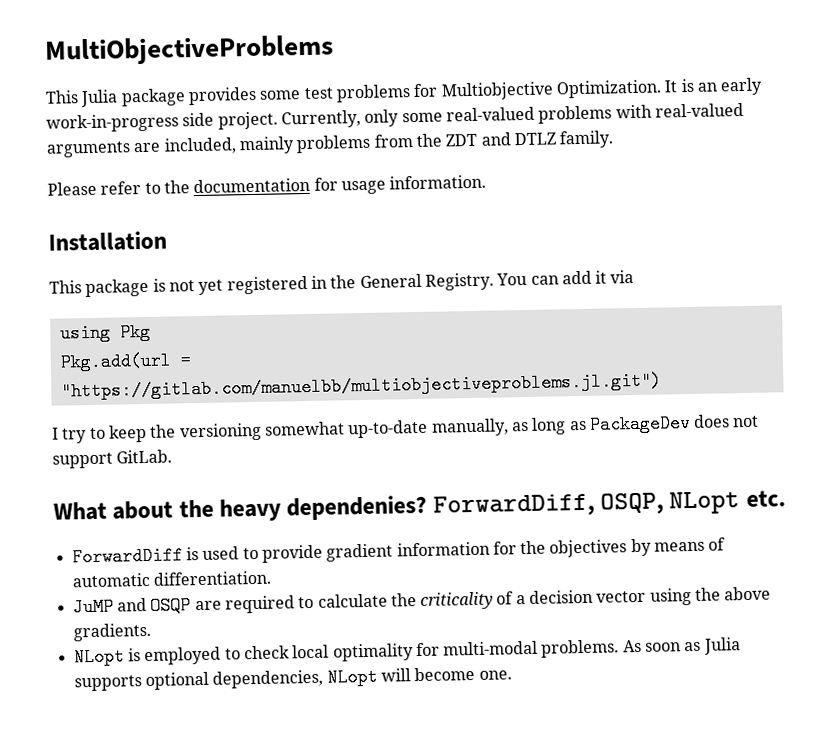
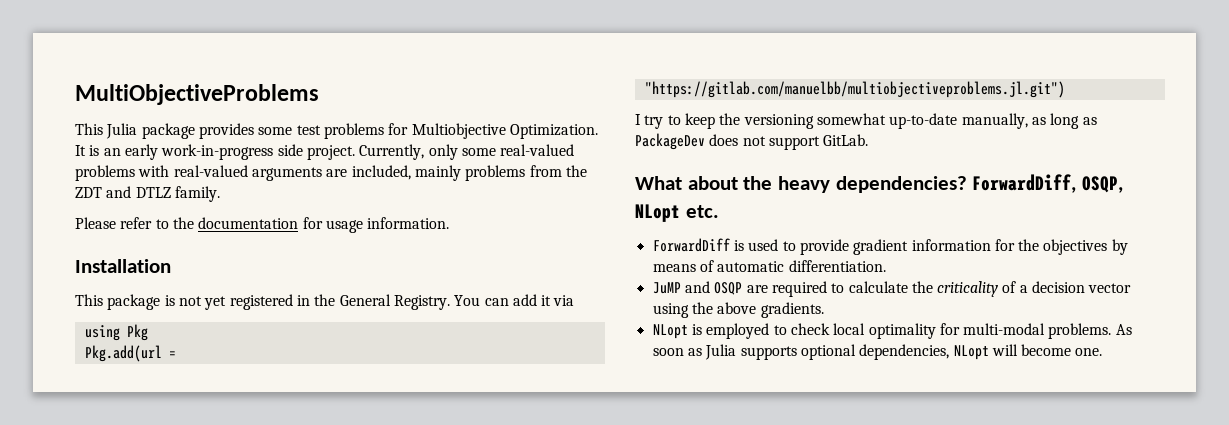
- What about the heavy dependenies?
+ What about the heavy dependencies?

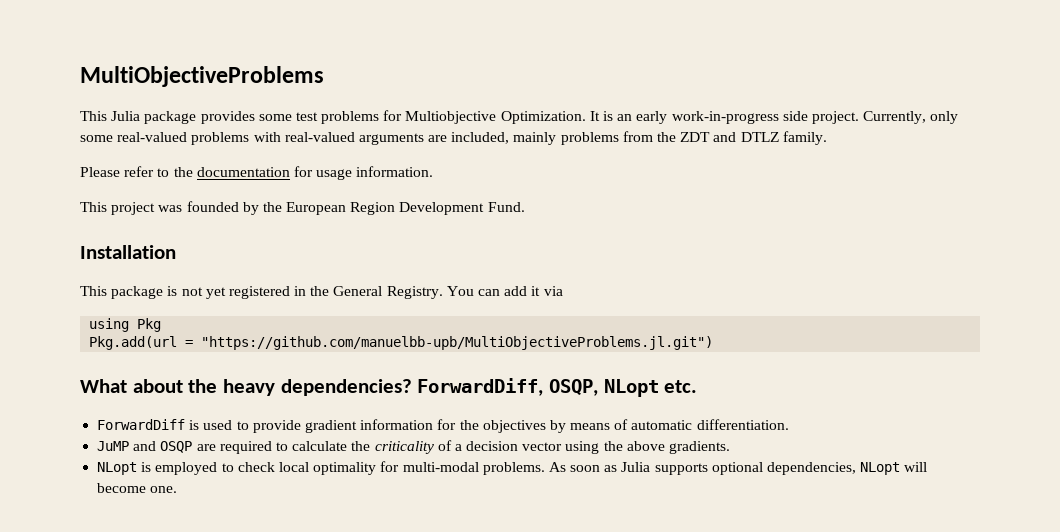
+ This project was founded by the European Region Development Fund.
- Pkg.add(url = "https://gitlab.com/manuelbb/multiobjectiveproblems.jl.git")
- I try to keep the versioning somewhat up-to-date manually, as long as PackageDev does not support GitLab.
+ Pkg.add(url = "https://github.com/manuelbb-upb/MultiObjectiveProblems.jl.git")

